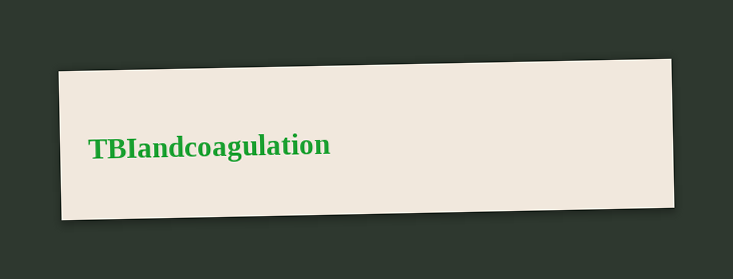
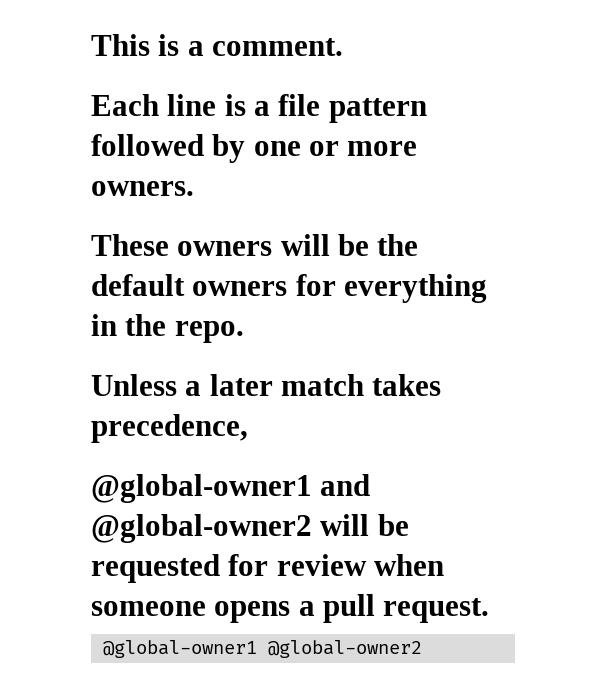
- TBIandcoagulation
+ This is a comment.
+ Each line is a file pattern followed by one or more owners.
+ These owners will be the default owners for everything in the repo.
+ Unless a later match takes precedence,
+ @global-owner1 and @global-owner2 will be requested for review when someone opens a pull request.
+ @global-owner1 @global-owner2

